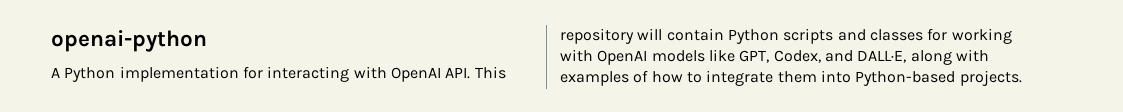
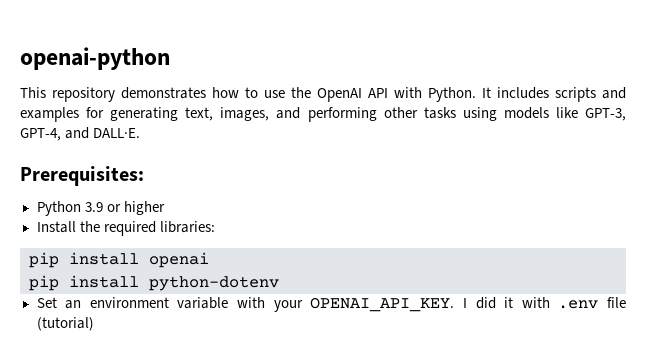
- A Python implementation for interacting with OpenAI API. This repository will contain Python scripts and classes for working with OpenAI models like GPT, Codex, and DALL·E, along with examples of how to integrate them into Python-based projects.
+ This repository demonstrates how to use the OpenAI API with Python. It includes scripts and examples for generating text, images, and performing other tasks using models like GPT-3, GPT-4, and DALL·E.
+ Prerequisites:
+ Python 3.9 or higher
+ Install the required libraries:
+ pip install openai
+ pip install python-dotenv
+ Set an environment variable with your OPENAI_API_KEY. I did it with .env file (tutorial)

